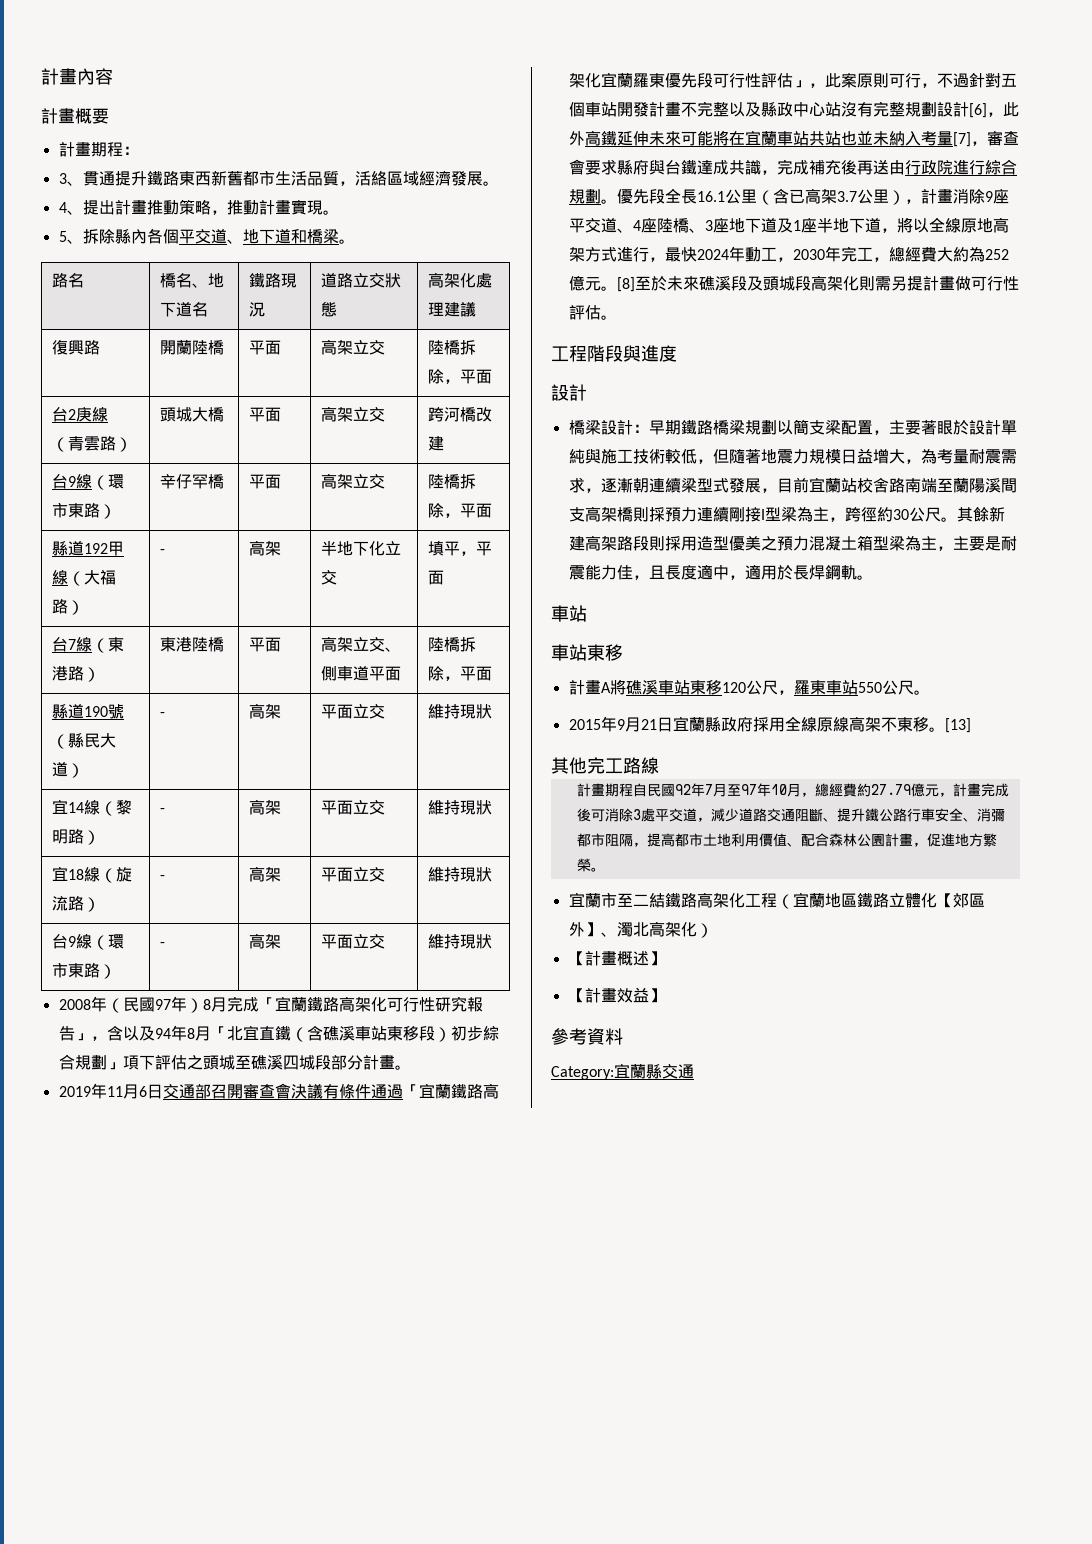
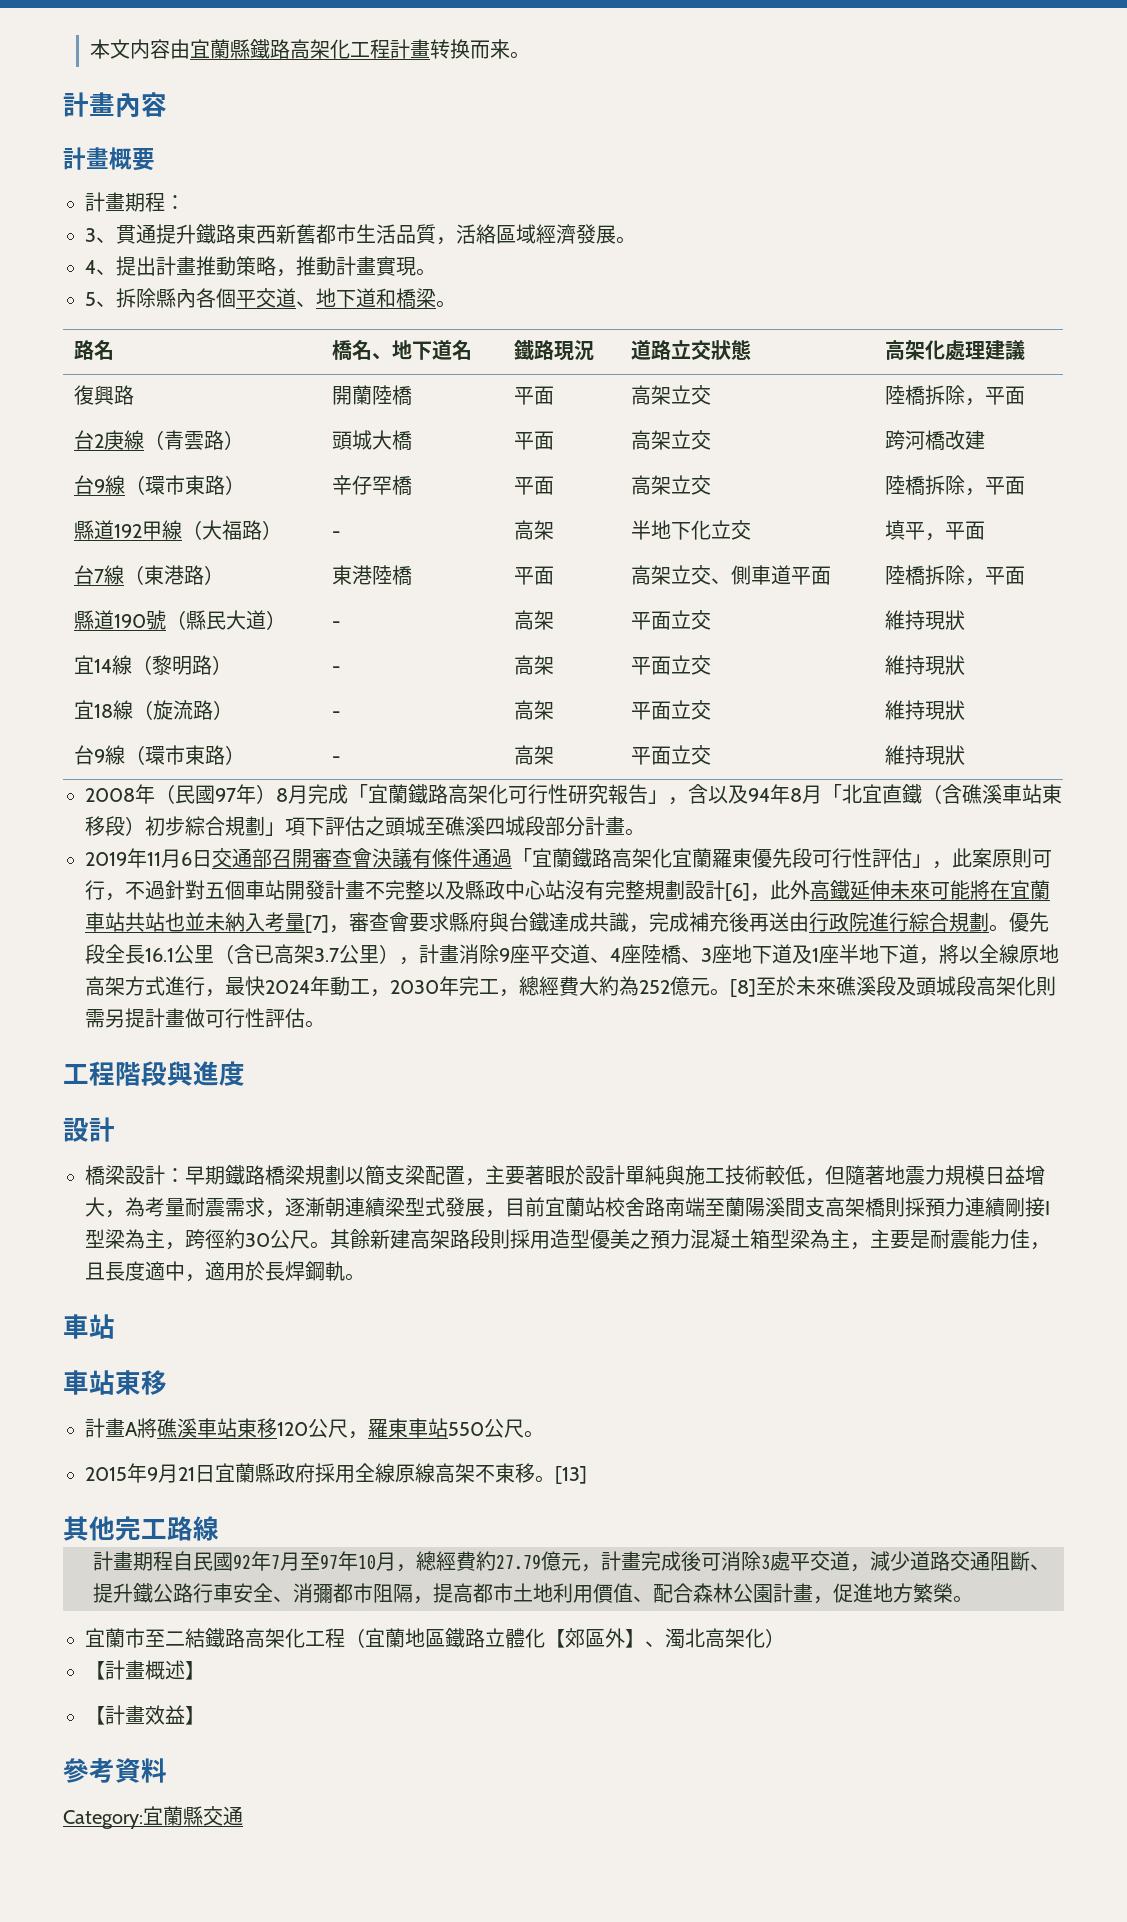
+ 本文内容由宜蘭縣鐵路高架化工程計畫转换而来。

